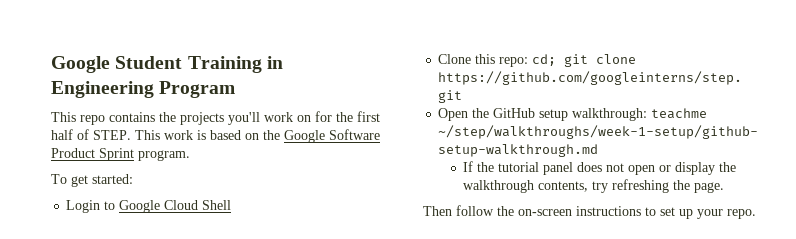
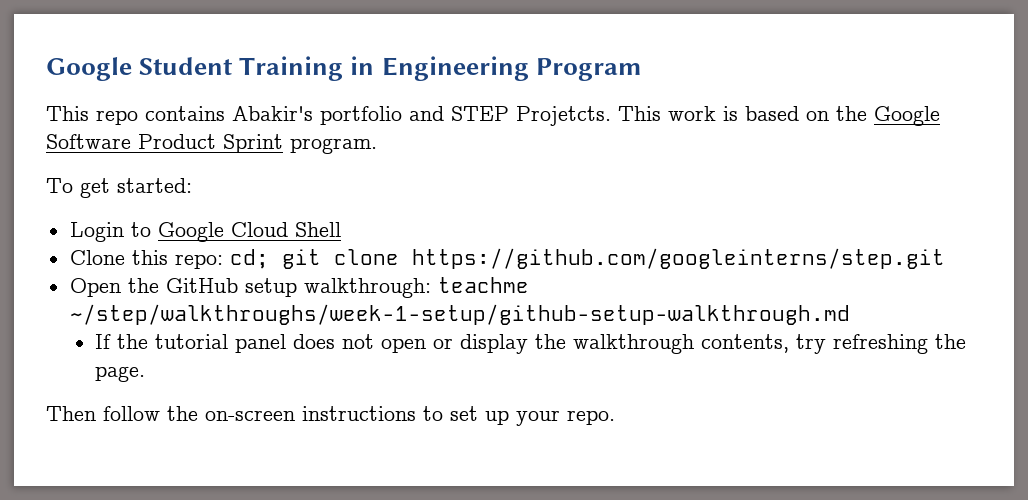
- This repo contains the projects you'll work on for the first half of STEP.
+ This repo contains Abakir's portfolio and STEP Projetcts.

